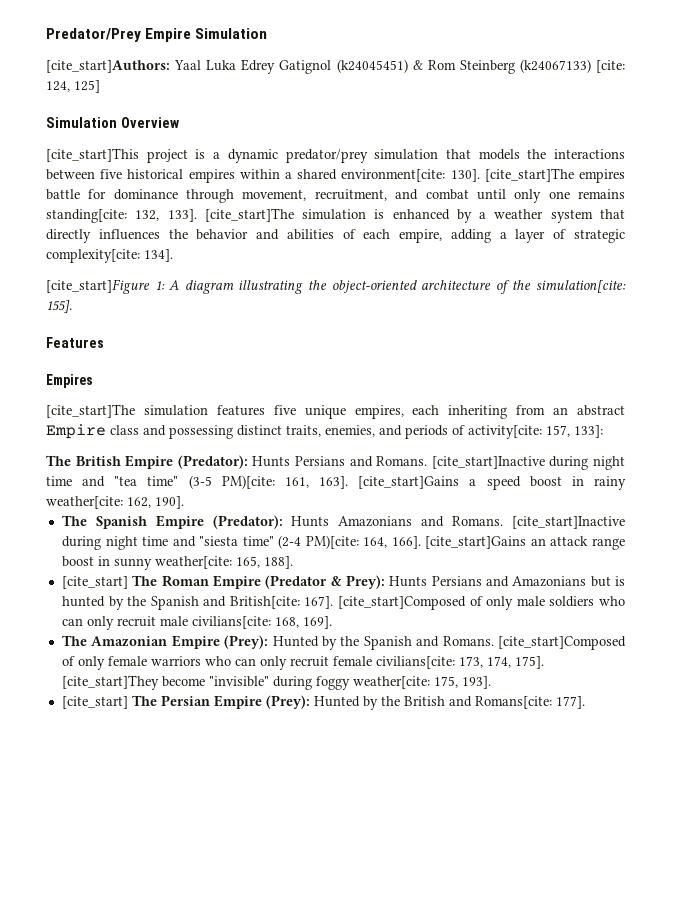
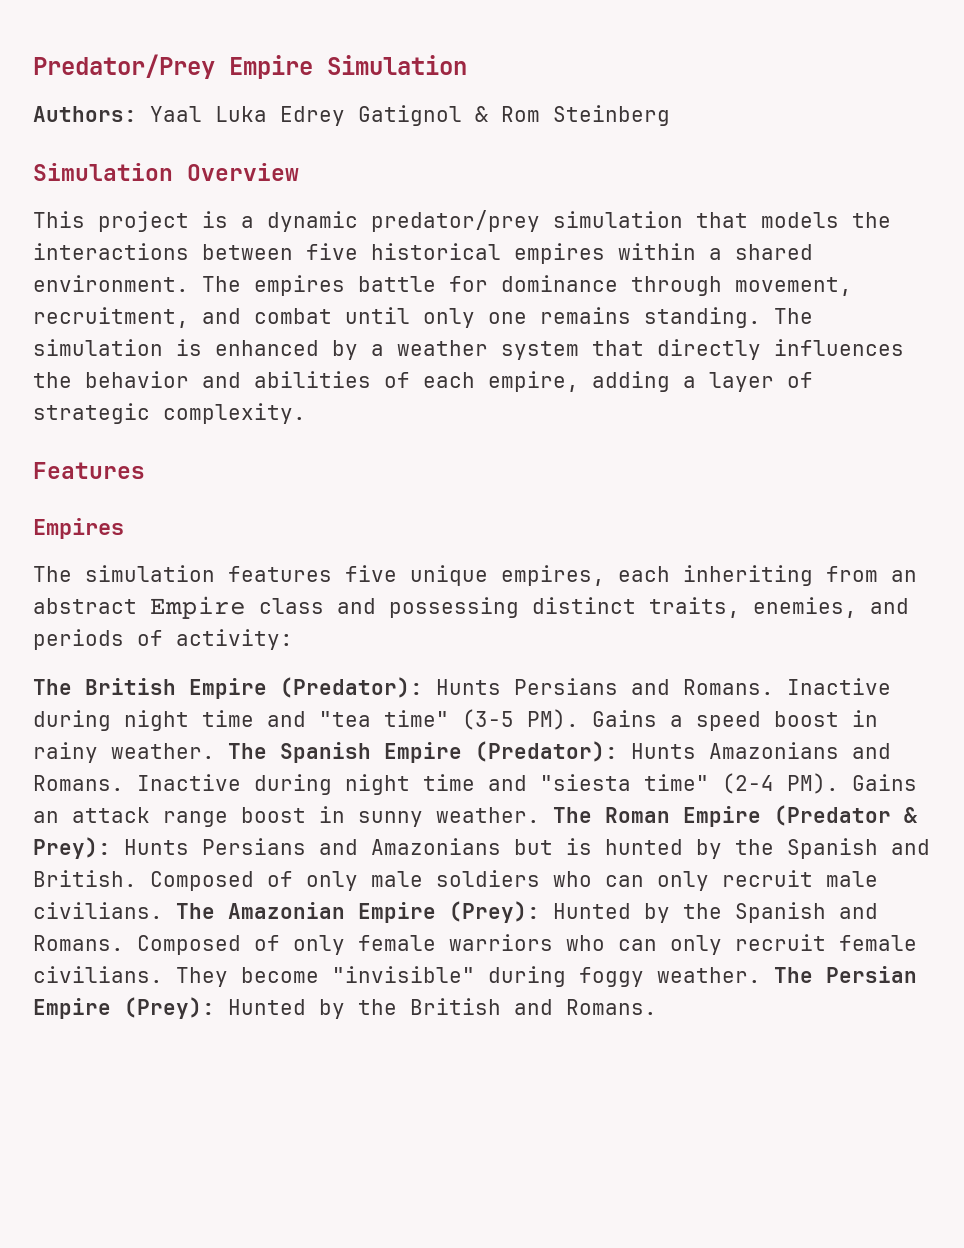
- [cite_start]Authors: Yaal Luka Edrey Gatignol (k24045451) & Rom Steinberg (k24067133) [cite: 124, 125]
+ Authors: Yaal Luka Edrey Gatignol & Rom Steinberg
- [cite_start]This project is a dynamic predator/prey simulation that models the interactions between five historical empires within a shared environment[cite: 130]. [cite_start]The empires battle for dominance through movement, recruitment, and combat until only one remains standing[cite: 132, 133]. [cite_start]The simulation is enhanced by a weather system that directly influences the behavior and abilities of each empire, adding a layer of strategic complexity[cite: 134].
- [cite_start]Figure 1: A diagram illustrating the object-oriented architecture of the simulation[cite: 155].
+ This project is a dynamic predator/prey simulation that models the interactions between five historical empires within a shared environment. The empires battle for dominance through movement, recruitment, and combat until only one remains standing. The simulation is enhanced by a weather system that directly influences the behavior and abilities of each empire, adding a layer of strategic complexity.
- [cite_start]The simulation features five unique empires, each inheriting from an abstract Empire class and possessing distinct traits, enemies, and periods of activity[cite: 157, 133]:
+ The simulation features five unique empires, each inheriting from an abstract Empire class and possessing distinct traits, enemies, and periods of activity:
- [cite_start]Inactive during night time and "tea time" (3-5 PM)[cite: 161, 163]. [cite_start]Gains a speed boost in rainy weather[cite: 162, 190].
- The Spanish Empire (Predator): Hunts Amazonians and Romans.
+ Inactive during night time and "tea time" (3-5 PM). Gains a speed boost in rainy weather. The Spanish Empire (Predator): Hunts Amazonians and Romans.
- [cite_start]Inactive during night time and "siesta time" (2-4 PM)[cite: 164, 166]. [cite_start]Gains an attack range boost in sunny weather[cite: 165, 188].
- [cite_start] The Roman Empire (Predator & Prey): Hunts Persians and Amazonians but is hunted by the Spanish and British[cite: 167]. [cite_start]Composed of only male soldiers who can only recruit male civilians[cite: 168, 169].
- The Amazonian Empire (Prey): Hunted by the Spanish and Romans.
+ Inactive during night time and "siesta time" (2-4 PM). Gains an attack range boost in sunny weather. The Roman Empire (Predator & Prey): Hunts Persians and Amazonians but is hunted by the Spanish and British. Composed of only male soldiers who can only recruit male civilians. The Amazonian Empire (Prey): Hunted by the Spanish and Romans.
- [cite_start]Composed of only female warriors who can only recruit female civilians[cite: 173, 174, 175]. [cite_start]They become "invisible" during foggy weather[cite: 175, 193].
- [cite_start] The Persian Empire (Prey): Hunted by the British and Romans[cite: 177].
+ Composed of only female warriors who can only recruit female civilians. They become "invisible" during foggy weather. The Persian Empire (Prey): Hunted by the British and Romans.

